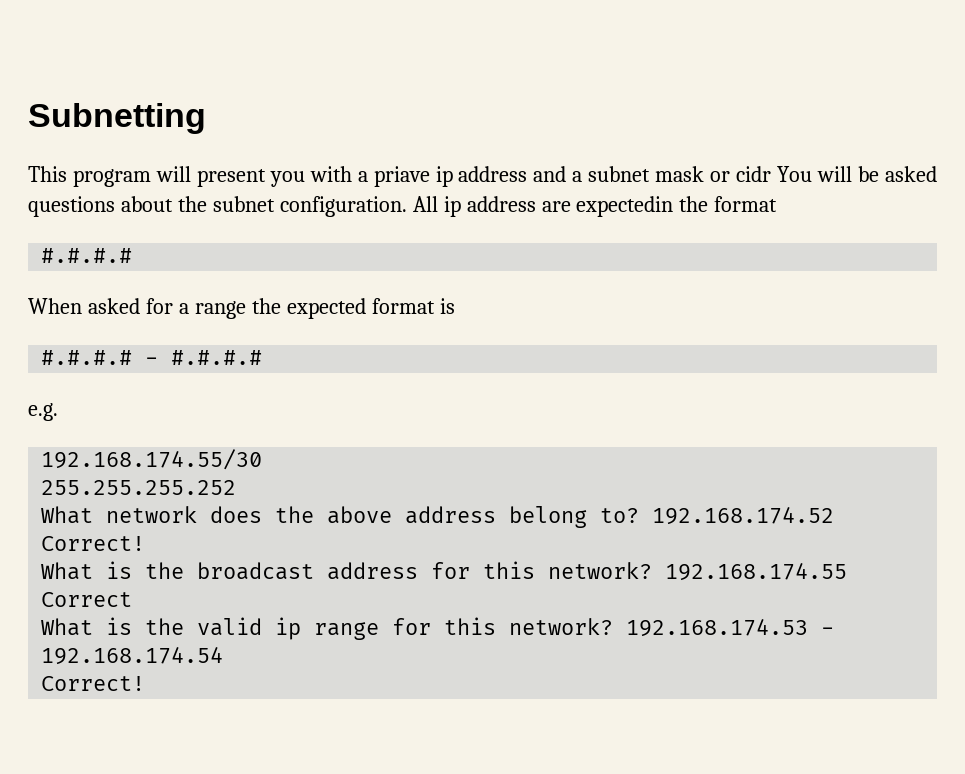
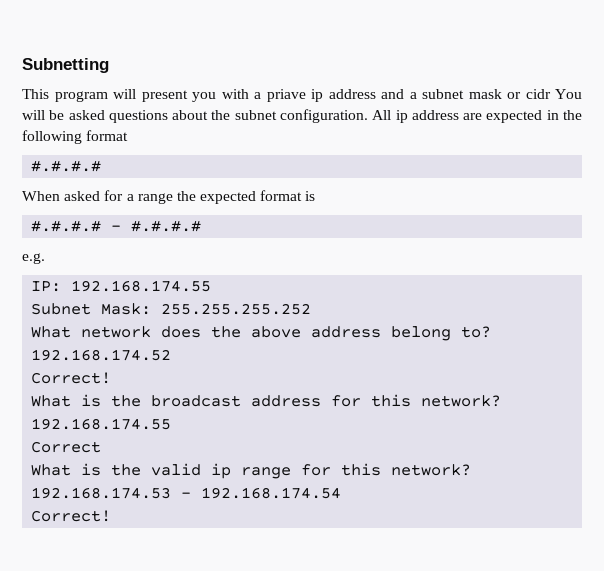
- All ip address are expectedin the format
+ All ip address are expected in the following format
- 192.168.174.55/30
- 255.255.255.252
+ IP: 192.168.174.55
+ Subnet Mask: 255.255.255.252

